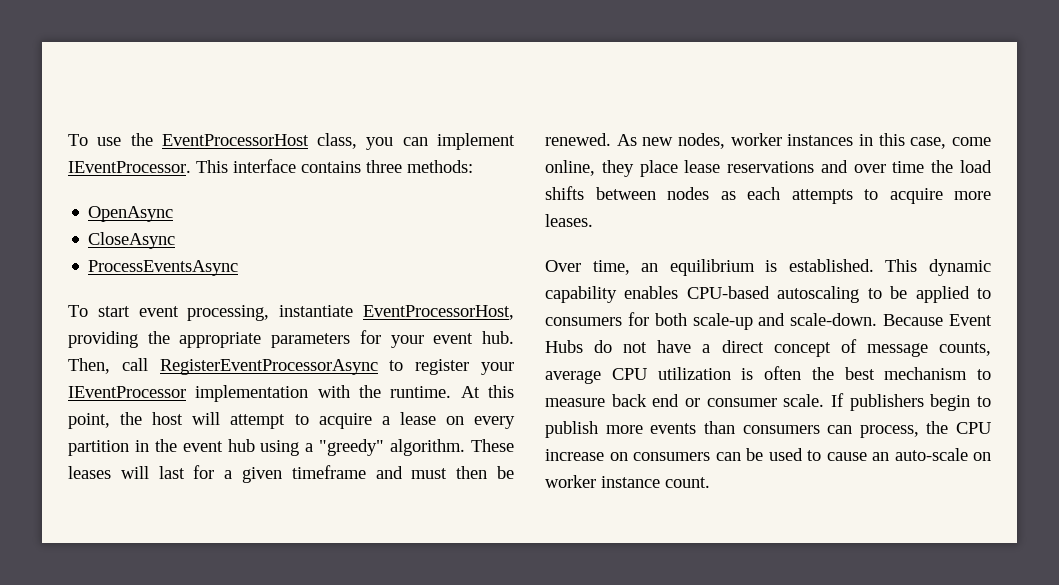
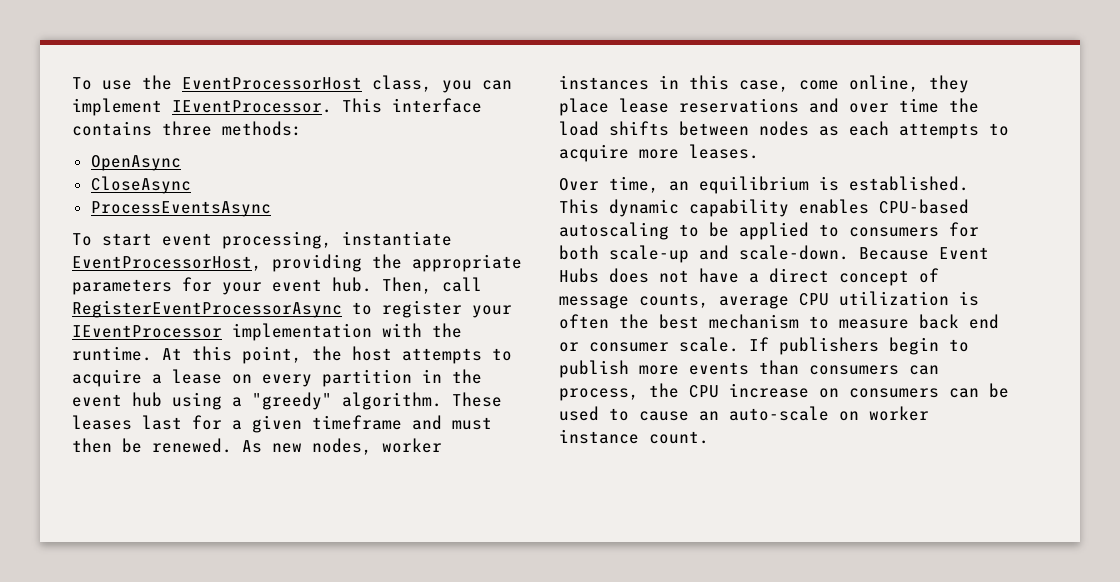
- At this point, the host will attempt to acquire a lease on every partition in the event hub using a "greedy" algorithm.
+ At this point, the host attempts to acquire a lease on every partition in the event hub using a "greedy" algorithm.
- These leases will last for a given timeframe and must then be renewed.
+ These leases last for a given timeframe and must then be renewed.
- Because Event Hubs do not have a direct concept of message counts, average CPU utilization is often the best mechanism to measure back end or consumer scale.
+ Because Event Hubs does not have a direct concept of message counts, average CPU utilization is often the best mechanism to measure back end or consumer scale.

